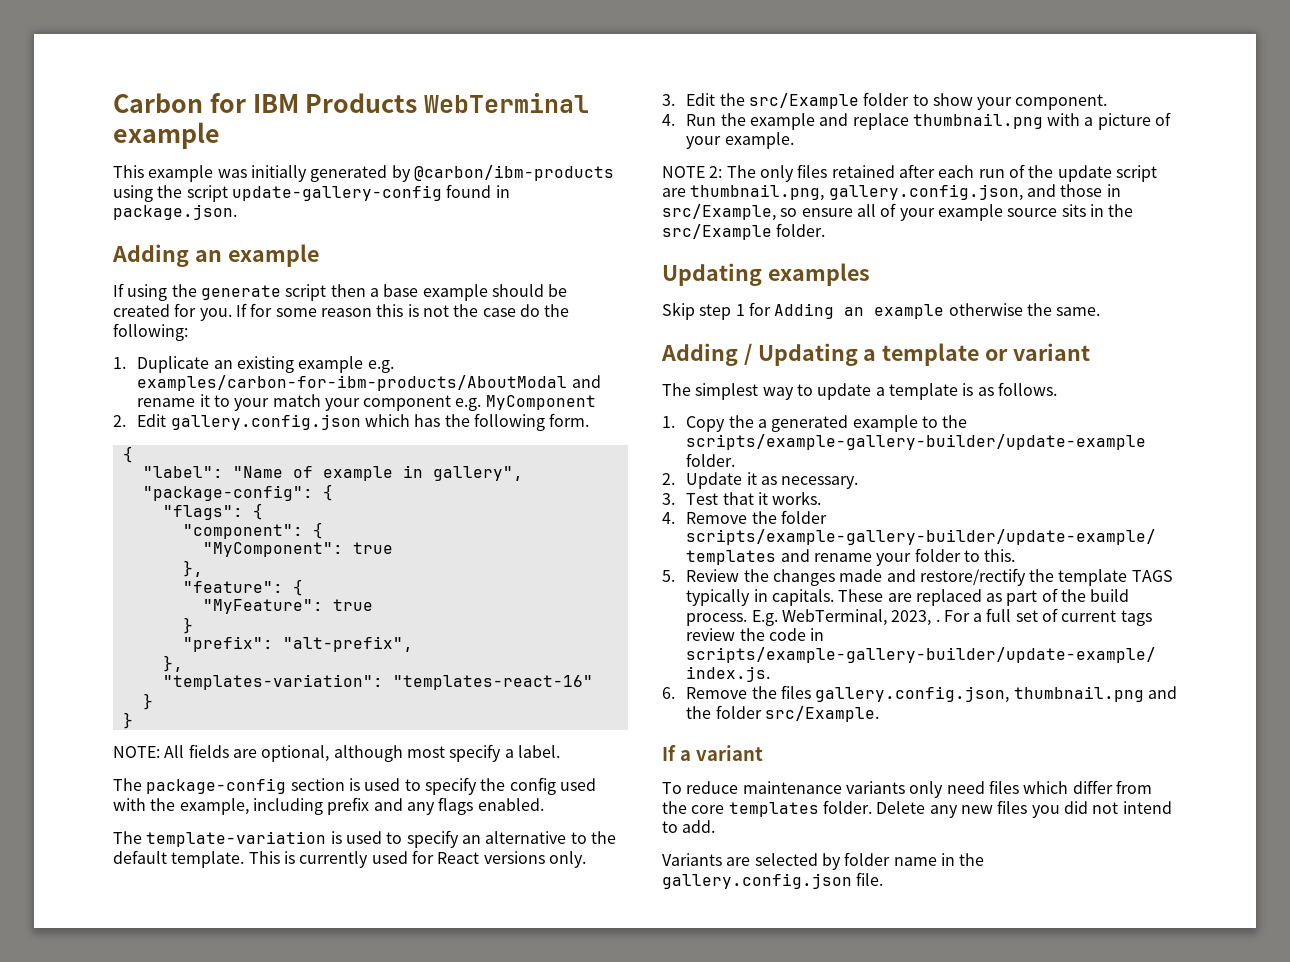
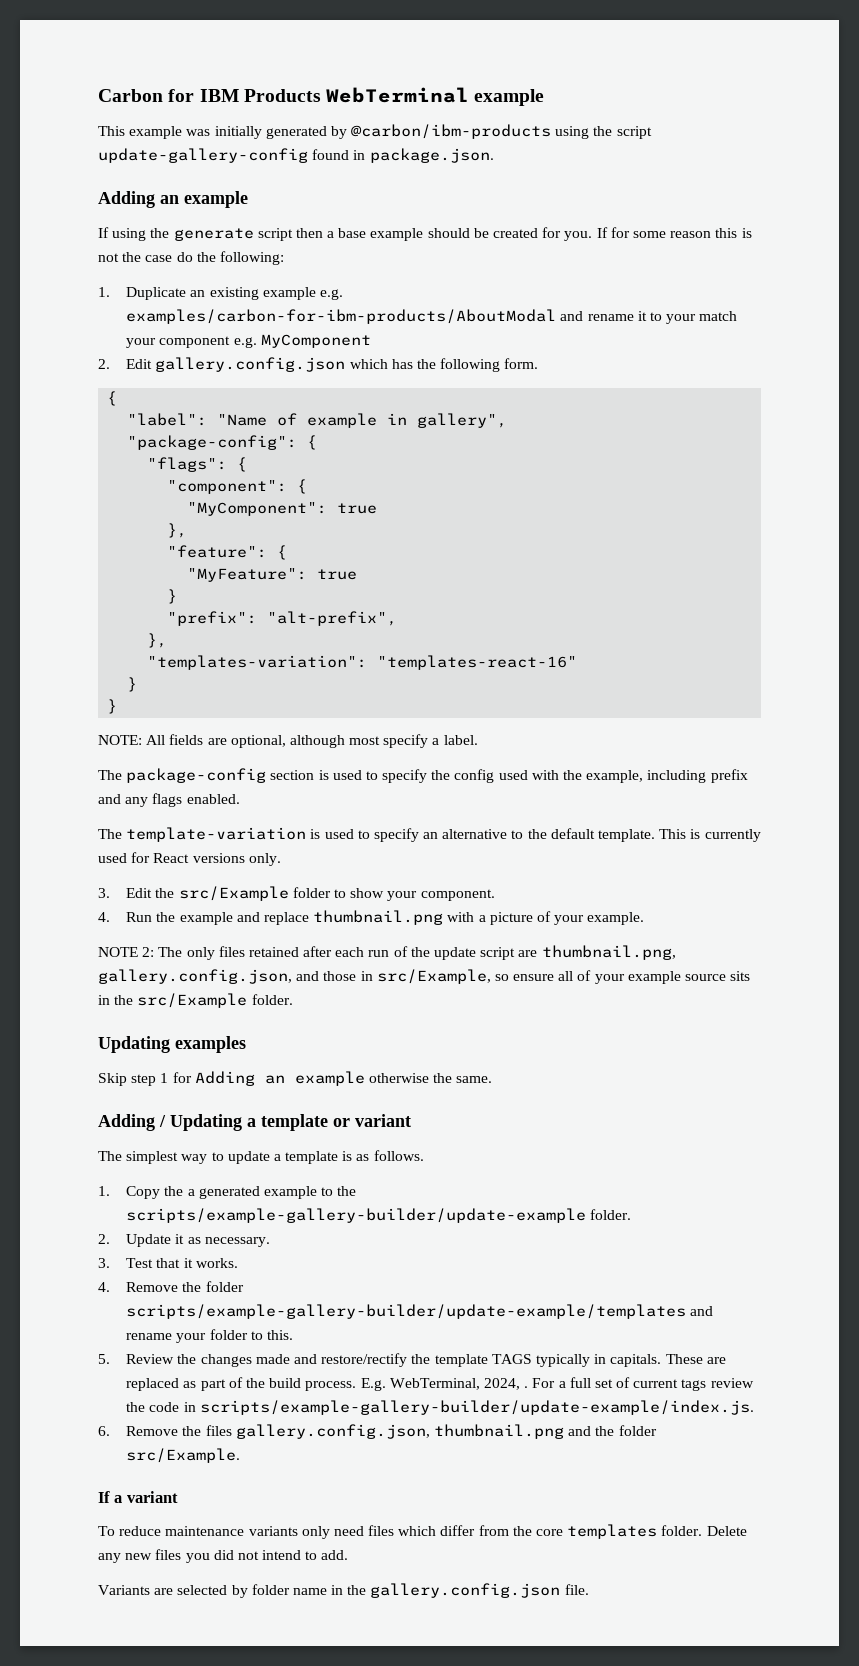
- E.g. WebTerminal, 2023, .
+ E.g. WebTerminal, 2024, .

